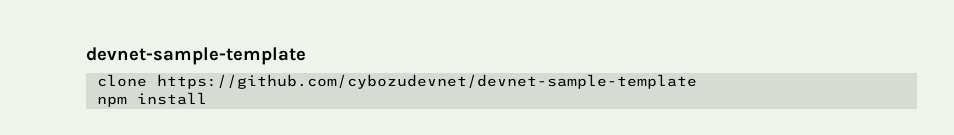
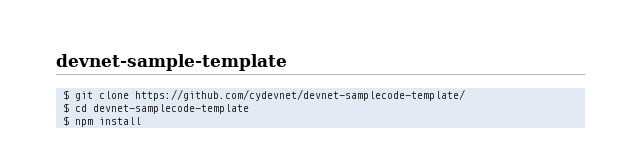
- clone https://github.com/cybozudevnet/devnet-sample-template
- npm install
+ $ git clone https://github.com/cydevnet/devnet-samplecode-template/
+ $ cd devnet-samplecode-template
+ $ npm install

